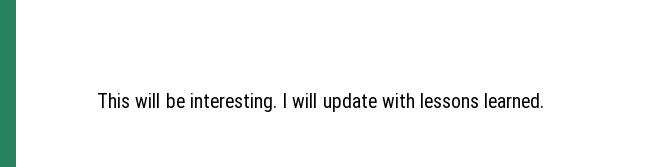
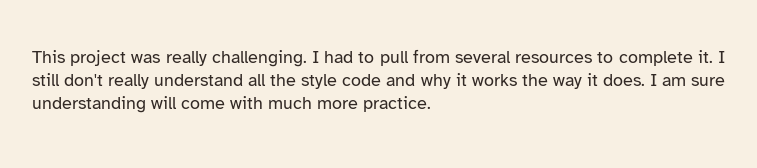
- This will be interesting. I will update with lessons learned.
+ This project was really challenging. I had to pull from several resources to complete it. I still don't really understand all the style code and why it works the way it does. I am sure understanding will come with much more practice.

